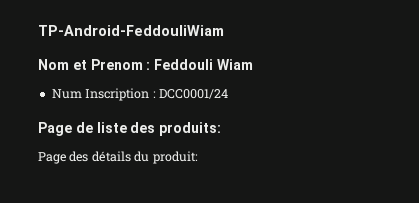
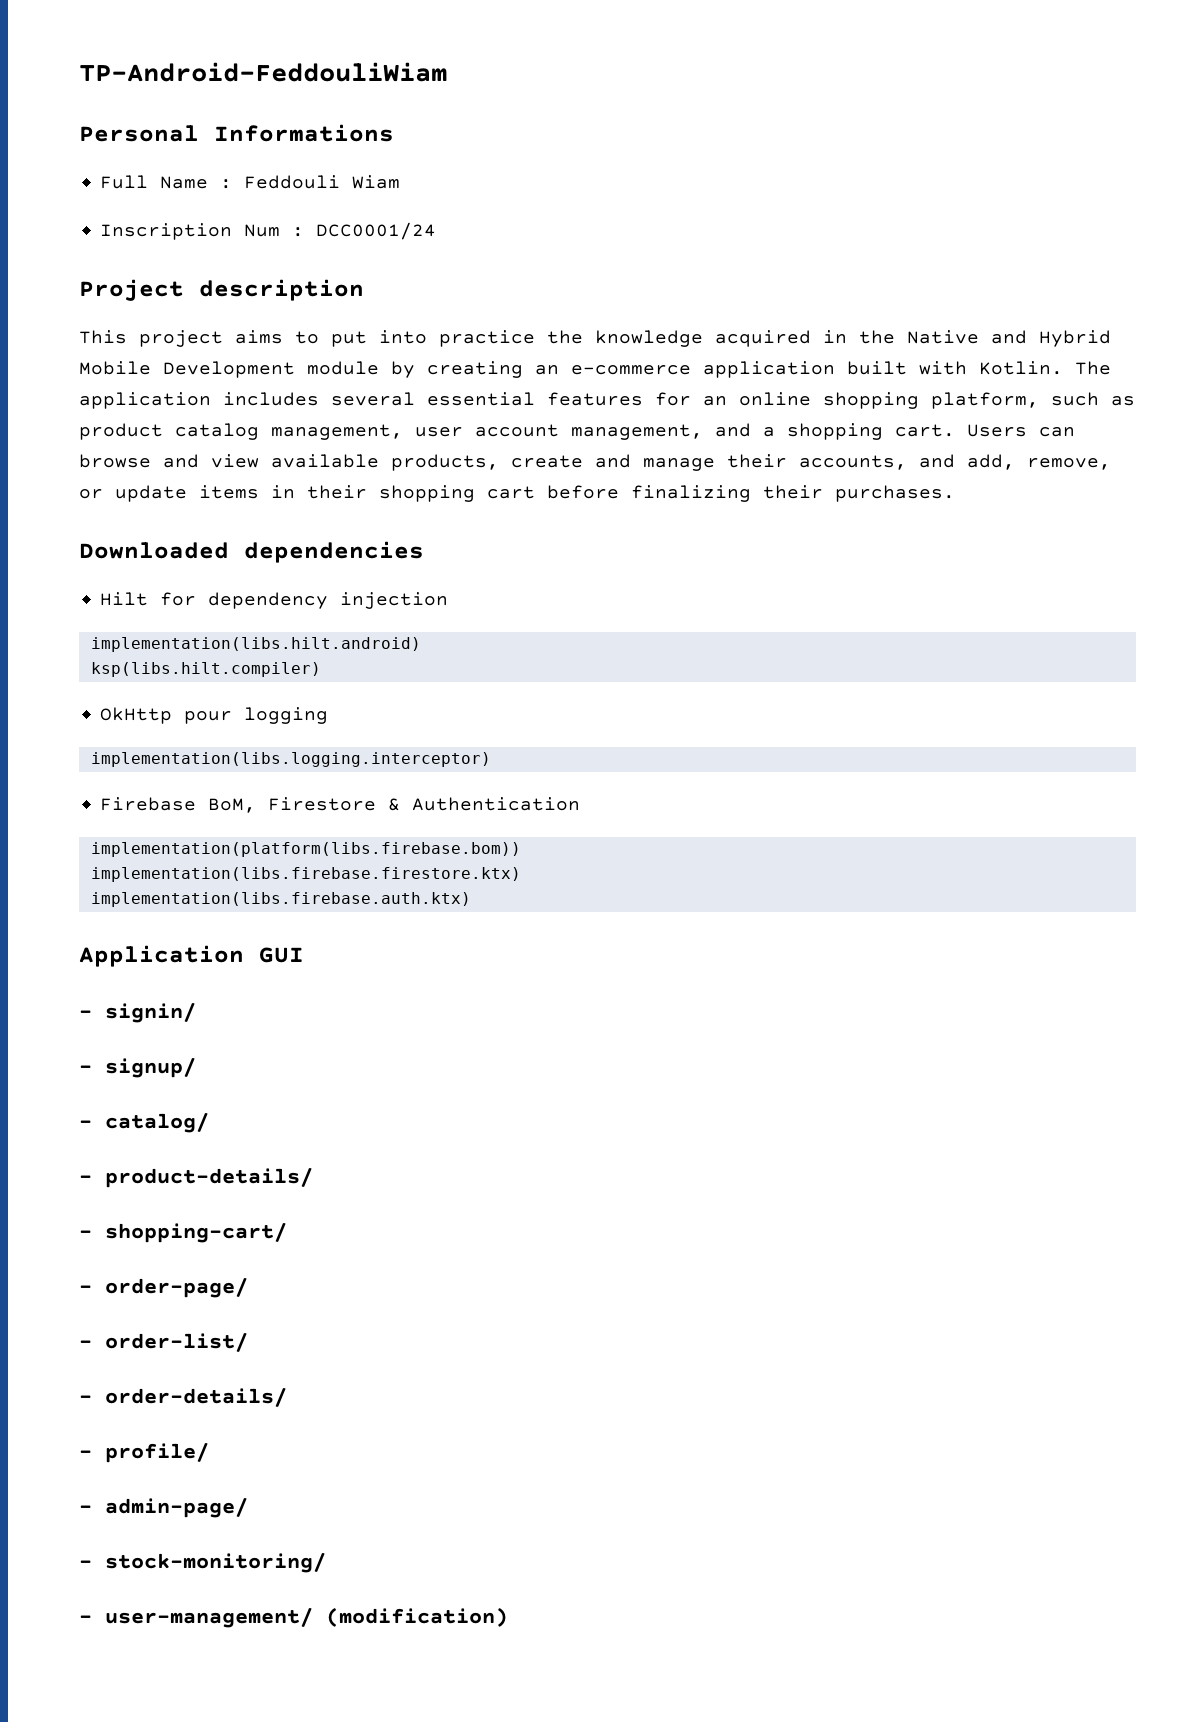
- Nom et Prenom : Feddouli Wiam
+ Personal Informations
+ Full Name : Feddouli Wiam
- Num Inscription : DCC0001/24
+ Inscription Num : DCC0001/24
- Page de liste des produits:
- Page des détails du produit:
+ Project description
+ This project aims to put into practice the knowledge acquired in the Native and Hybrid Mobile Development module by creating an e-commerce application built with Kotlin. The application includes several essential features for an online shopping platform, such as product catalog management, user account management, and a shopping cart. Users can browse and view available products, create and manage their accounts, and add, remove, or update items in their shopping cart before finalizing their purchases.
+ Downloaded dependencies
+ Hilt for dependency injection
+ implementation(libs.hilt.android)
+ ksp(libs.hilt.compiler)
+ OkHttp pour logging
+ implementation(libs.logging.interceptor)
+ Firebase BoM, Firestore & Authentication
+ implementation(platform(libs.firebase.bom))
+ implementation(libs.firebase.firestore.ktx)
+ implementation(libs.firebase.auth.ktx)
+ Application GUI
+ - signin/
+ - signup/
+ - catalog/
+ - product-details/
+ - shopping-cart/
+ - order-page/
+ - order-list/
+ - order-details/
+ - profile/
+ - admin-page/
+ - stock-monitoring/
+ - user-management/ (modification)

